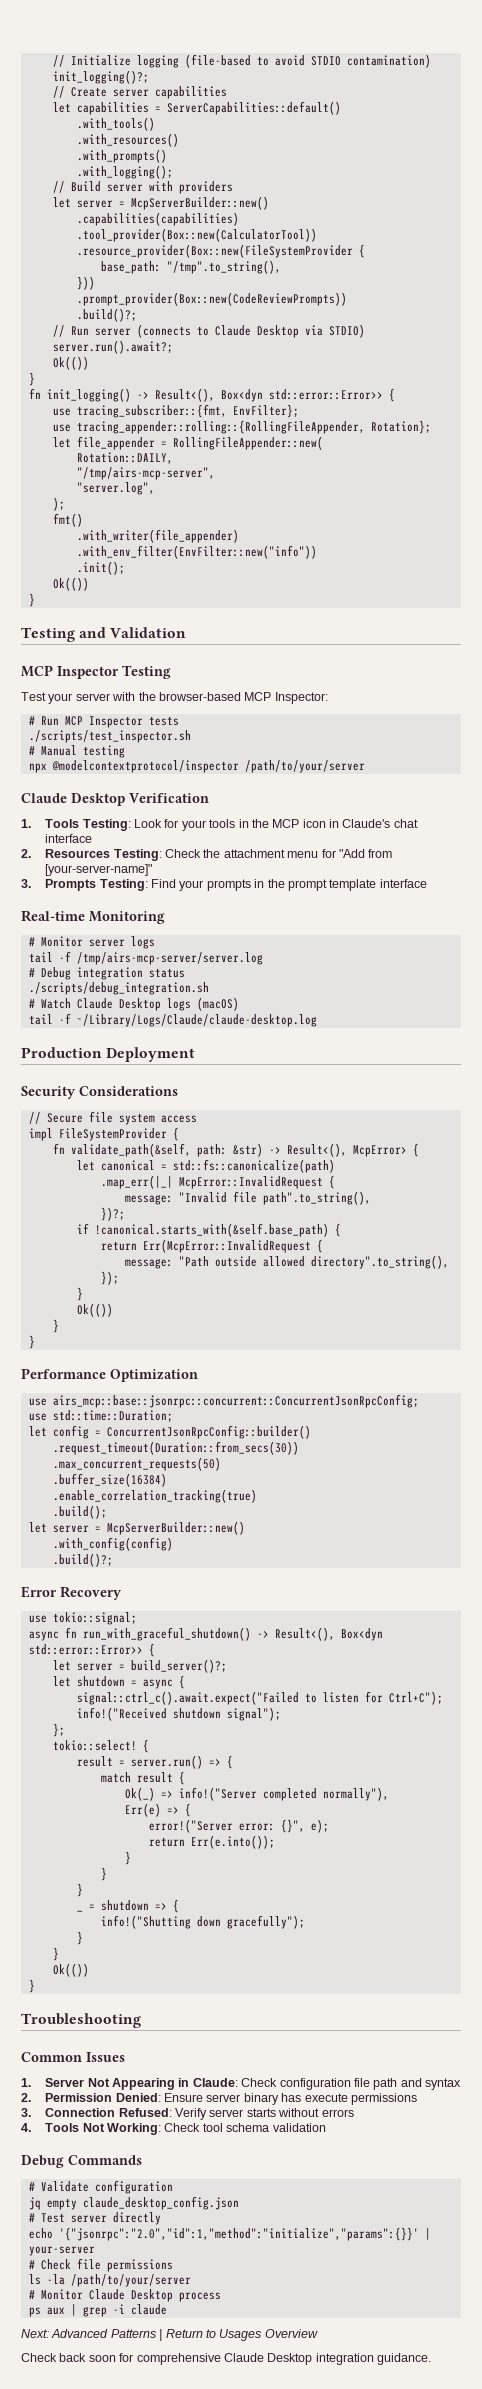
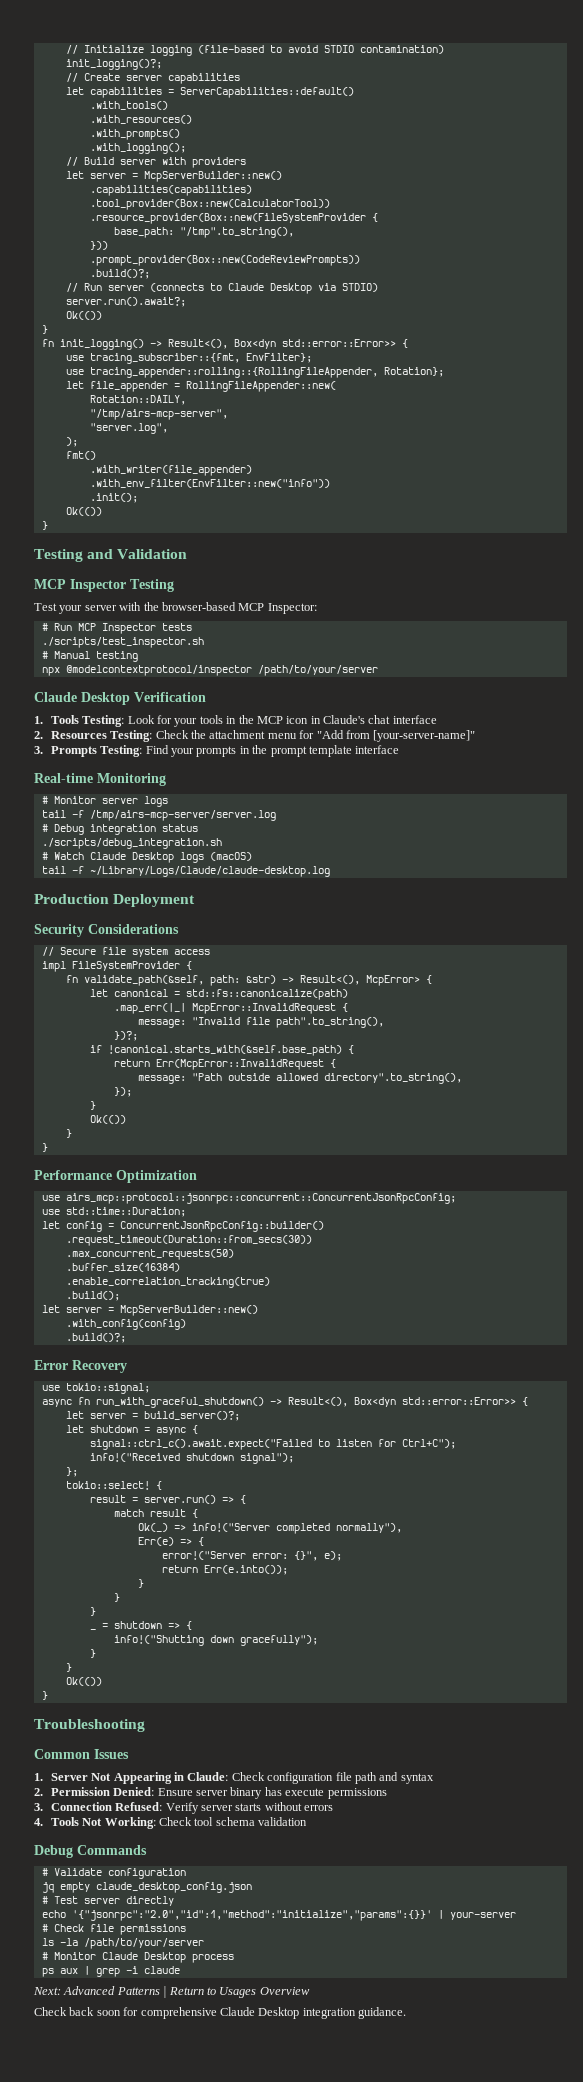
- use airs_mcp::base::jsonrpc::concurrent::ConcurrentJsonRpcConfig;
+ use airs_mcp::protocol::jsonrpc::concurrent::ConcurrentJsonRpcConfig;

